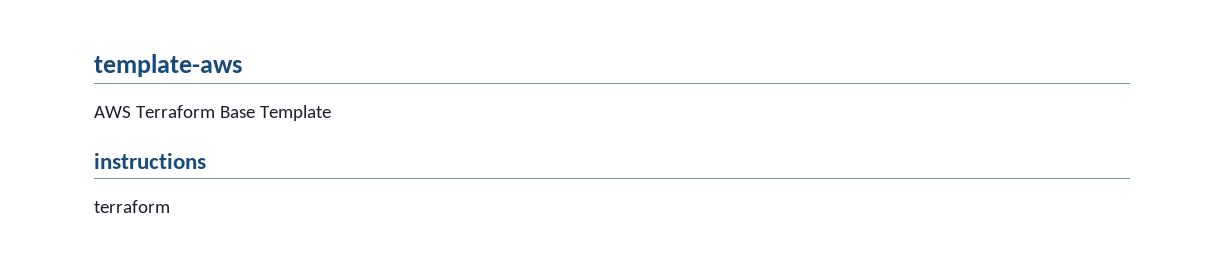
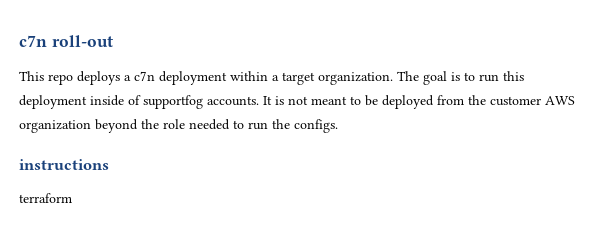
- template-aws
- AWS Terraform Base Template
+ c7n roll-out
+ This repo deploys a c7n deployment within a target organization. The goal is to run this deployment inside of supportfog accounts. It is not meant to be deployed from the customer AWS organization beyond the role needed to run the configs.

